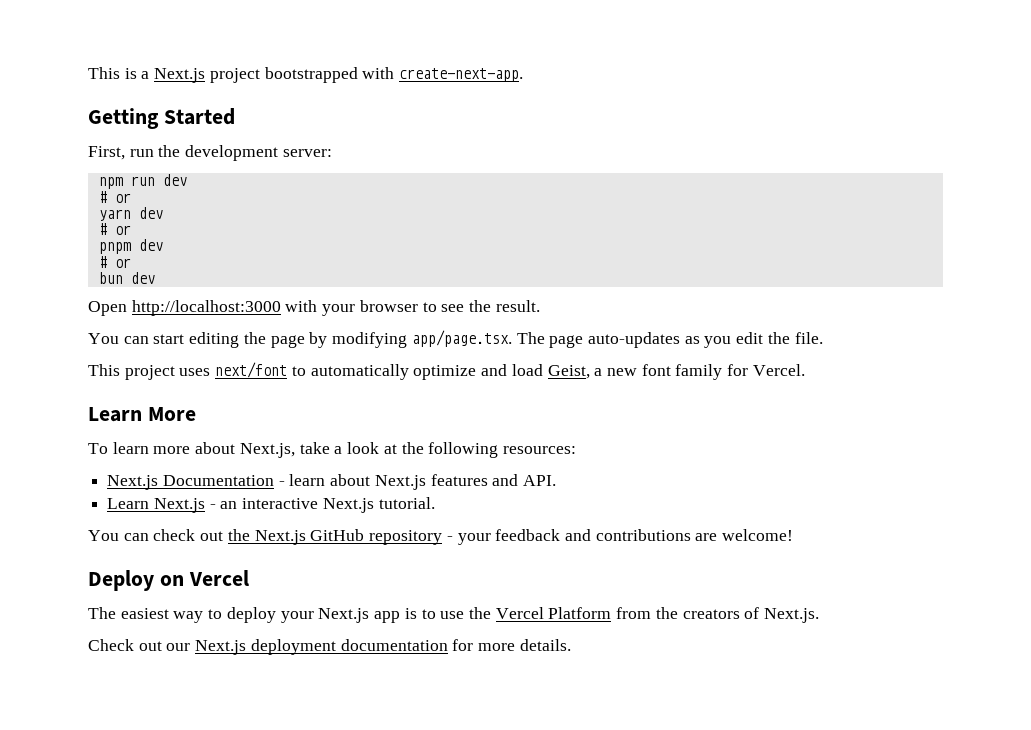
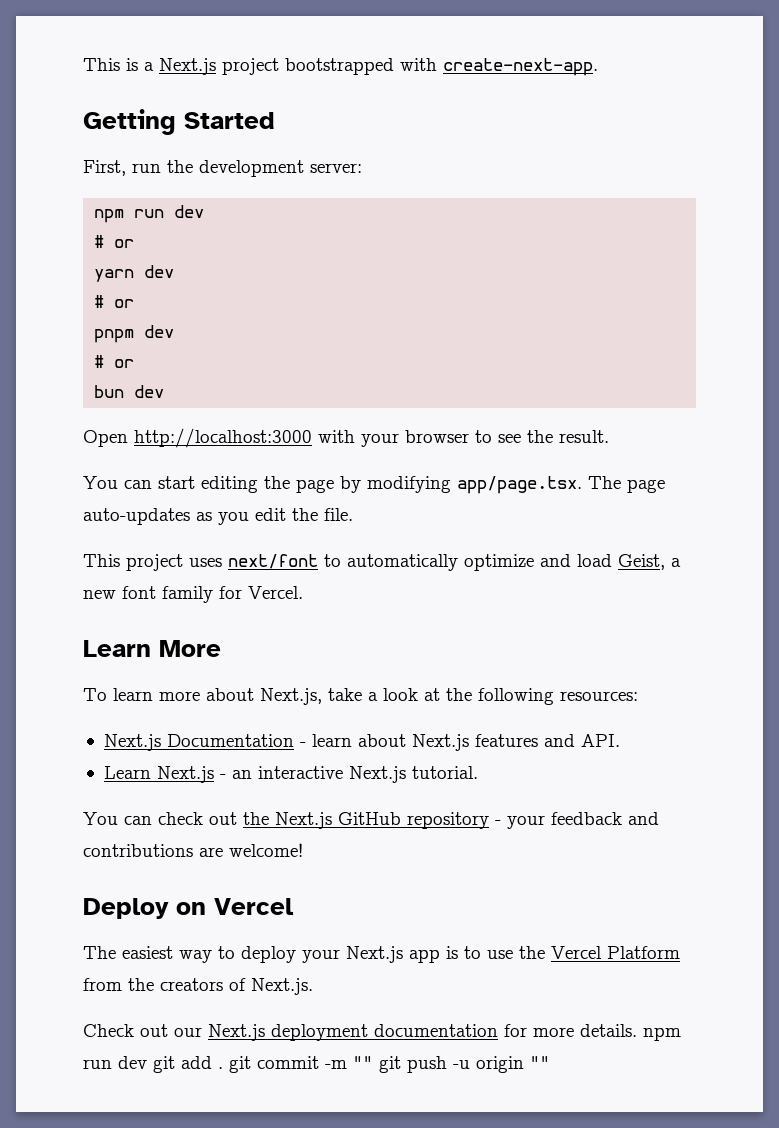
- Check out our Next.js deployment documentation for more details.
+ Check out our Next.js deployment documentation for more details. npm run dev git add . git commit -m "" git push -u origin ""

